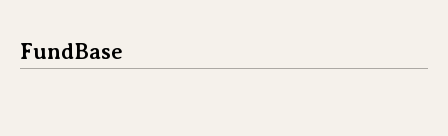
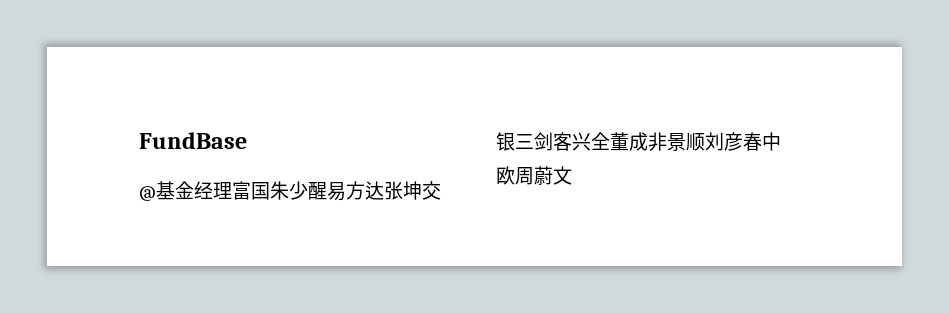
+ @基金经理富国朱少醒易方达张坤交银三剑客兴全董成非景顺刘彦春中欧周蔚文

